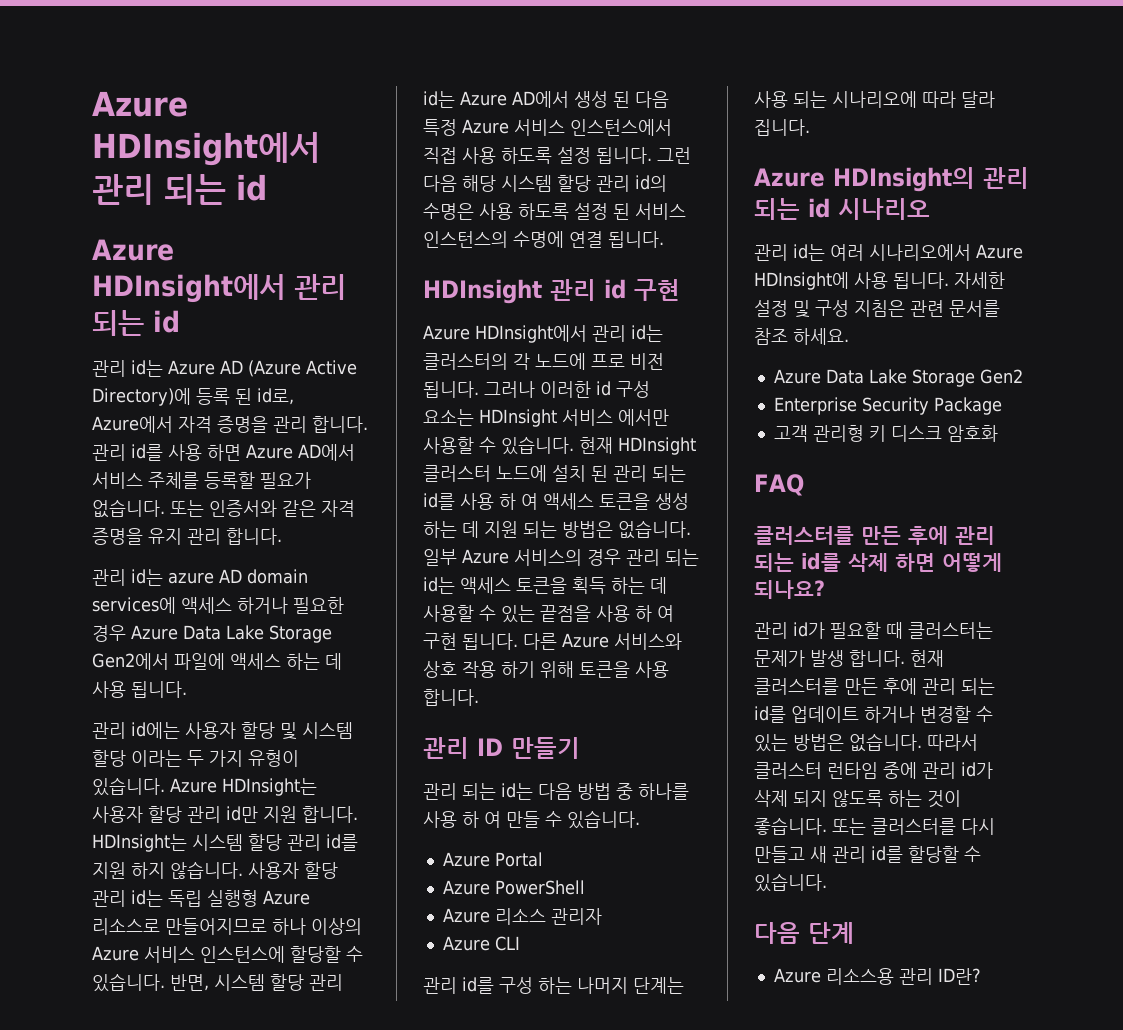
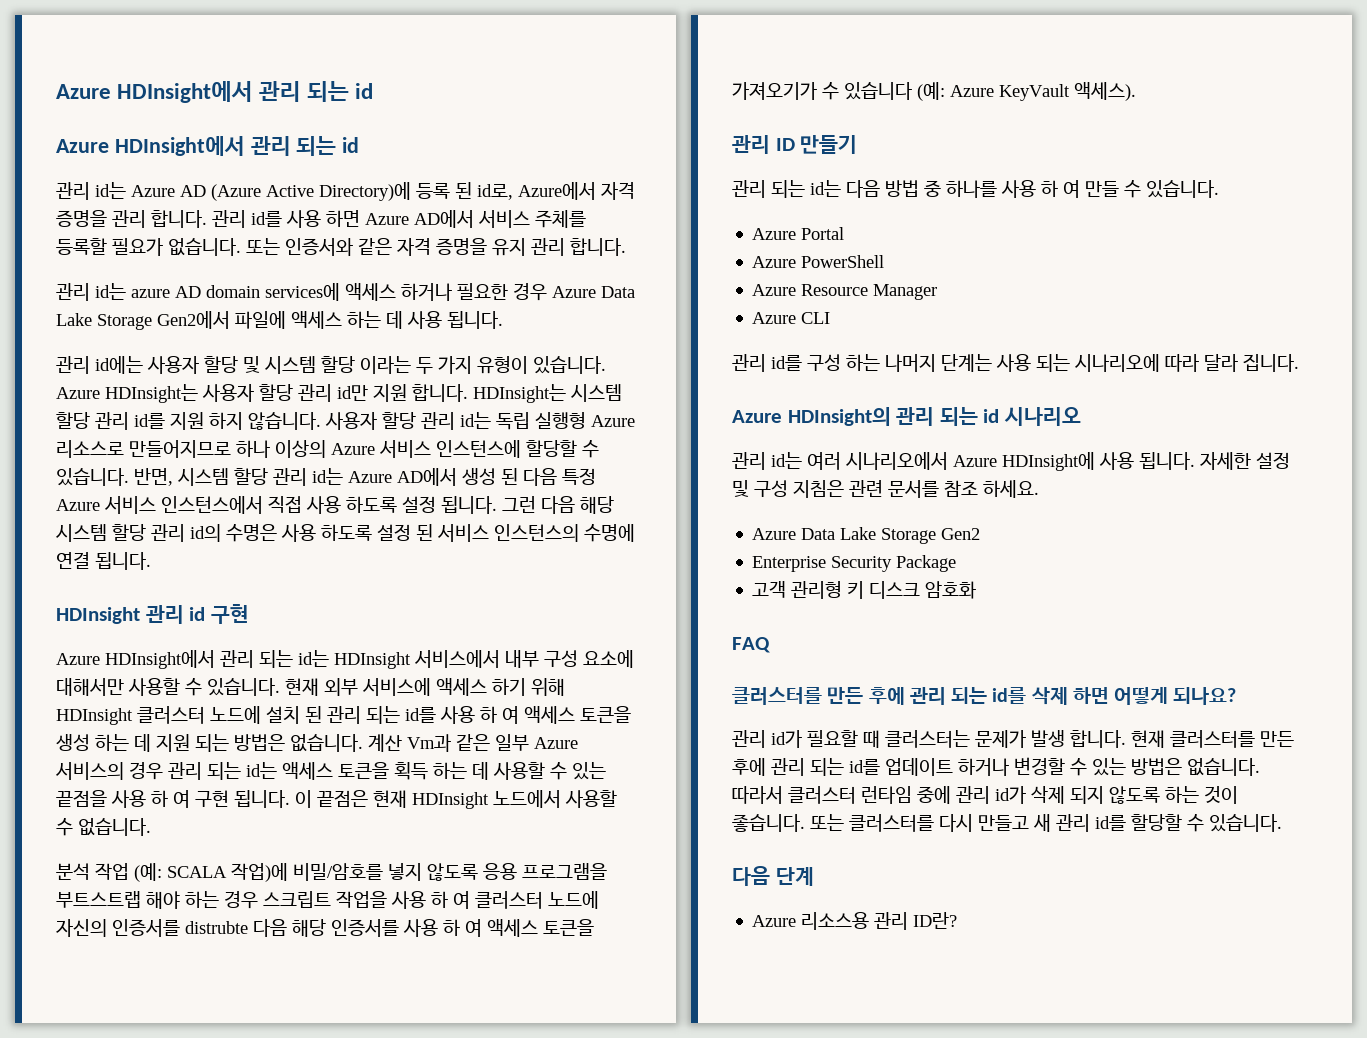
- Azure HDInsight에서 관리 id는 클러스터의 각 노드에 프로 비전 됩니다. 그러나 이러한 id 구성 요소는 HDInsight 서비스 에서만 사용할 수 있습니다. 현재 HDInsight 클러스터 노드에 설치 된 관리 되는 id를 사용 하 여 액세스 토큰을 생성 하는 데 지원 되는 방법은 없습니다.
+ Azure HDInsight에서 관리 되는 id는 HDInsight 서비스에서 내부 구성 요소에 대해서만 사용할 수 있습니다. 현재 외부 서비스에 액세스 하기 위해 HDInsight 클러스터 노드에 설치 된 관리 되는 id를 사용 하 여 액세스 토큰을 생성 하는 데 지원 되는 방법은 없습니다.
- 일부 Azure 서비스의 경우 관리 되는 id는 액세스 토큰을 획득 하는 데 사용할 수 있는 끝점을 사용 하 여 구현 됩니다.
+ 계산 Vm과 같은 일부 Azure 서비스의 경우 관리 되는 id는 액세스 토큰을 획득 하는 데 사용할 수 있는 끝점을 사용 하 여 구현 됩니다.
- 다른 Azure 서비스와 상호 작용 하기 위해 토큰을 사용 합니다.
+ 이 끝점은 현재 HDInsight 노드에서 사용할 수 없습니다.
+ 분석 작업 (예: SCALA 작업)에 비밀/암호를 넣지 않도록 응용 프로그램을 부트스트랩 해야 하는 경우 스크립트 작업을 사용 하 여 클러스터 노드에 자신의 인증서를 distrubte 다음 해당 인증서를 사용 하 여 액세스 토큰을 가져오기가 수 있습니다 (예: Azure KeyVault 액세스).
- Azure 리소스 관리자
+ Azure Resource Manager

